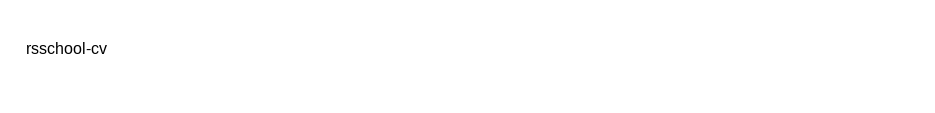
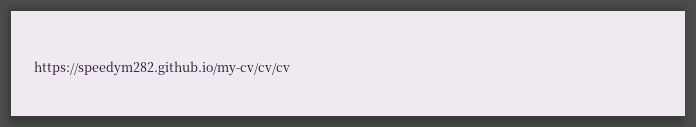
- rsschool-cv
+ https://speedym282.github.io/my-cv/cv/cv

